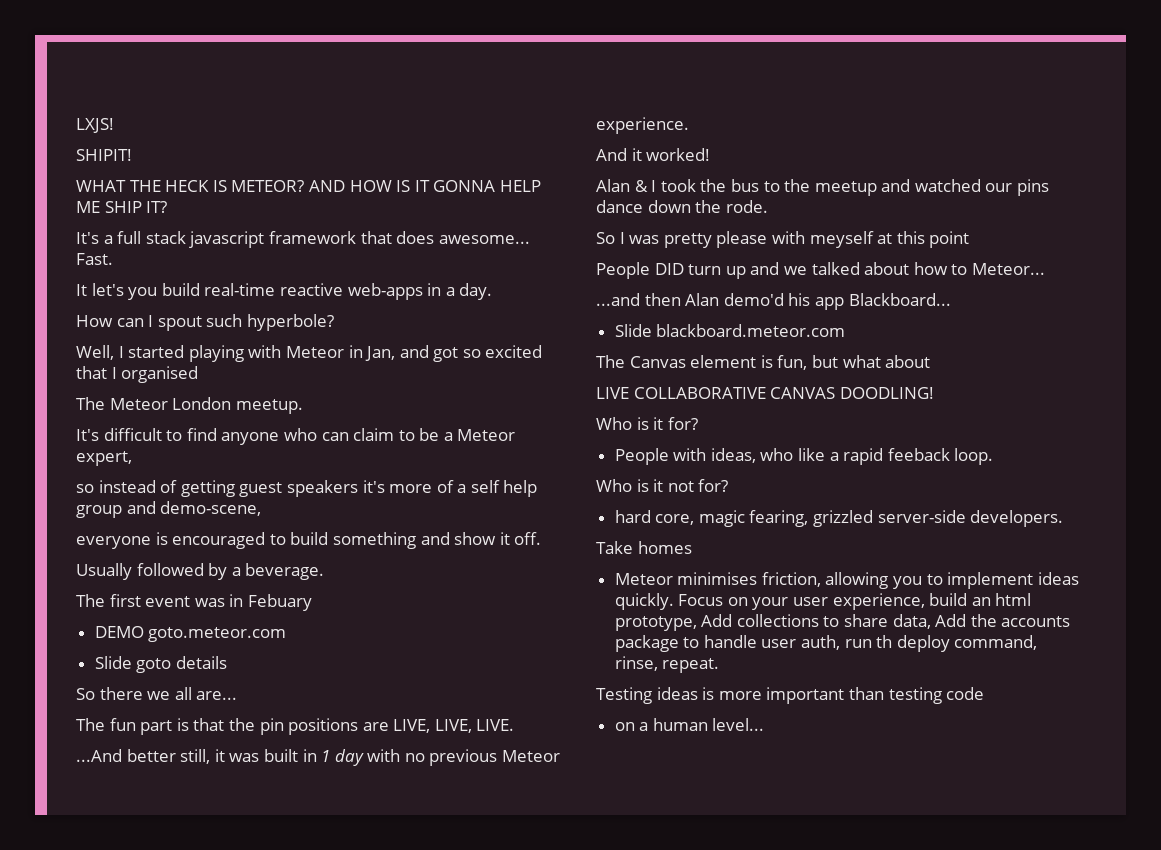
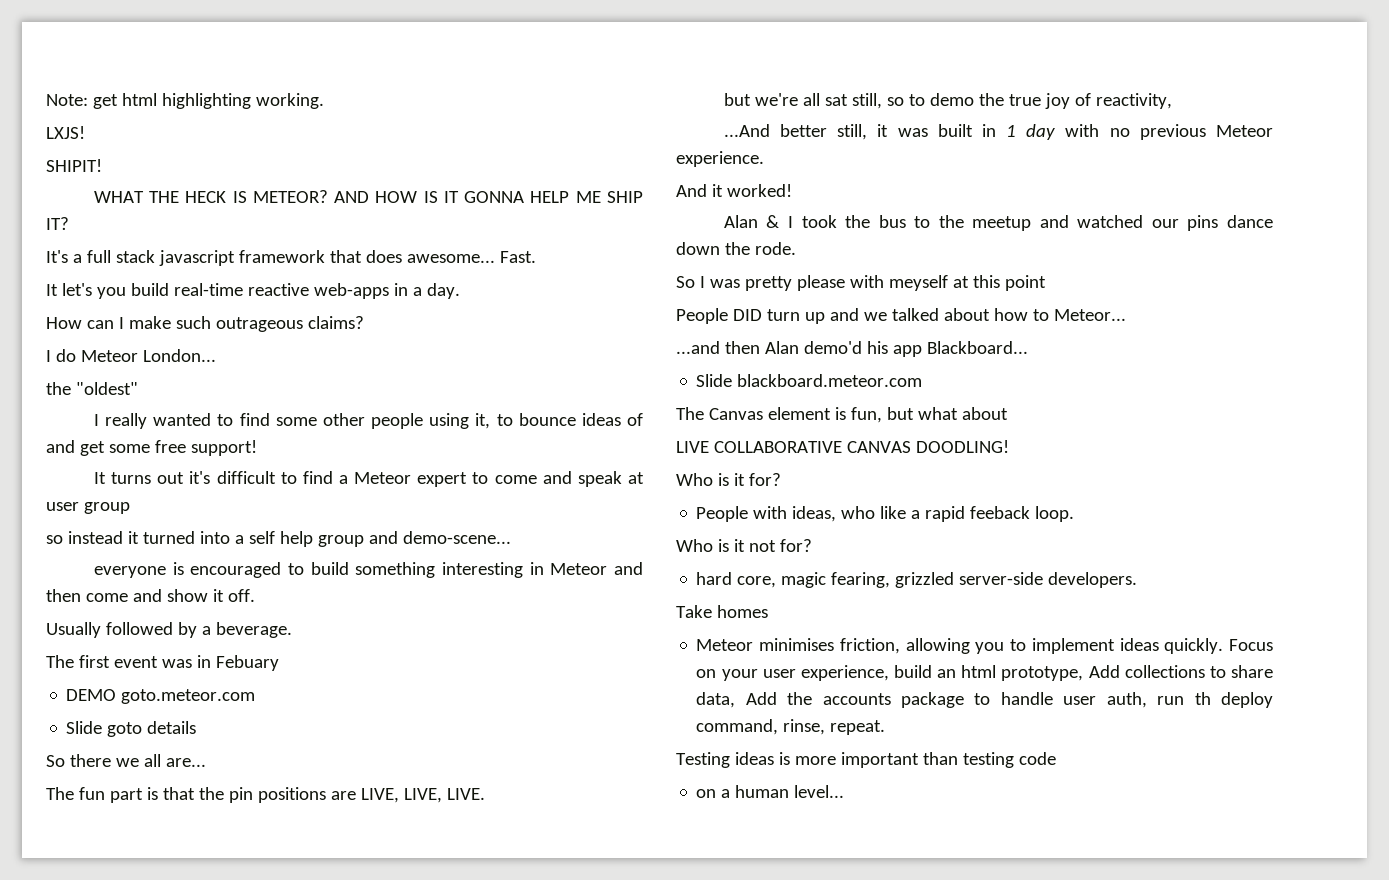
+ Note: get html highlighting working.
- How can I spout such hyperbole?
- Well, I started playing with Meteor in Jan, and got so excited that I organised
- The Meteor London meetup.
- It's difficult to find anyone who can claim to be a Meteor expert,
- so instead of getting guest speakers it's more of a self help group and demo-scene,
+ How can I make such outrageous claims?
+ I do Meteor London...
+ the "oldest"
+ I really wanted to find some other people using it, to bounce ideas of and get some free support!
+ It turns out it's difficult to find a Meteor expert to come and speak at user group
+ so instead it turned into a self help group and demo-scene...
- everyone is encouraged to build something and show it off.
+ everyone is encouraged to build something interesting in Meteor and then come and show it off.
+ but we're all sat still, so to demo the true joy of reactivity,

